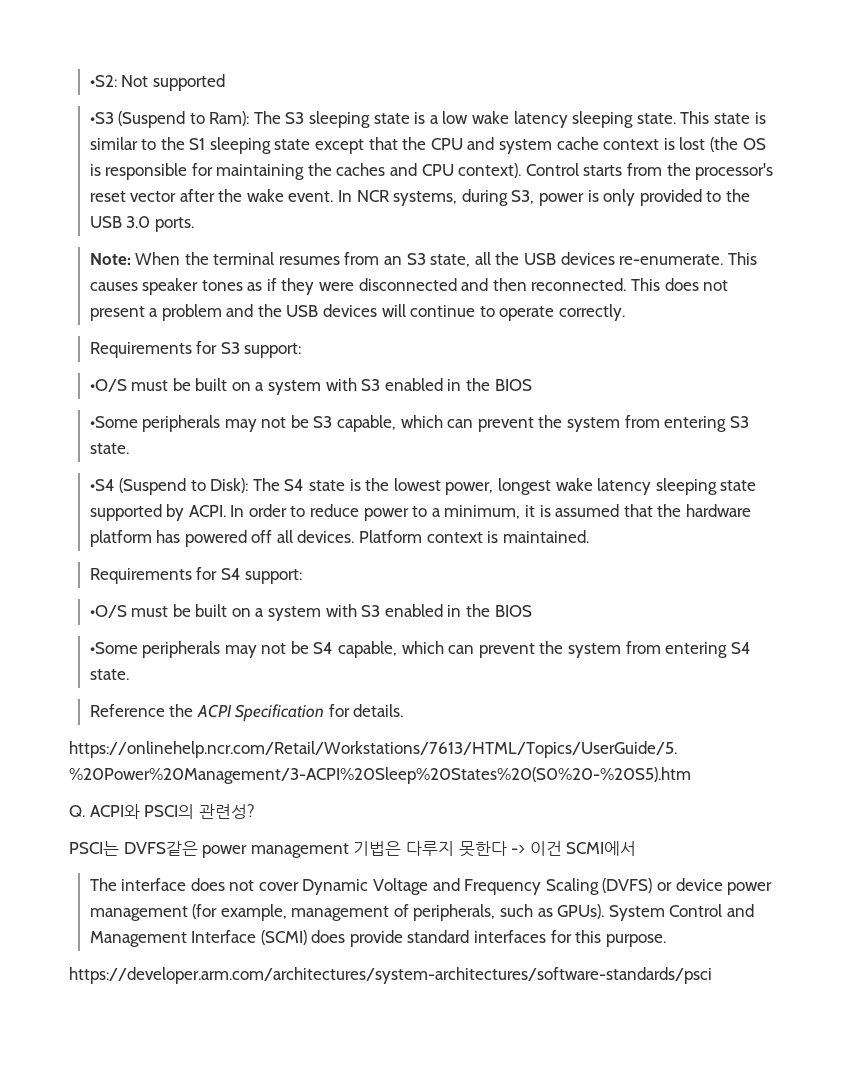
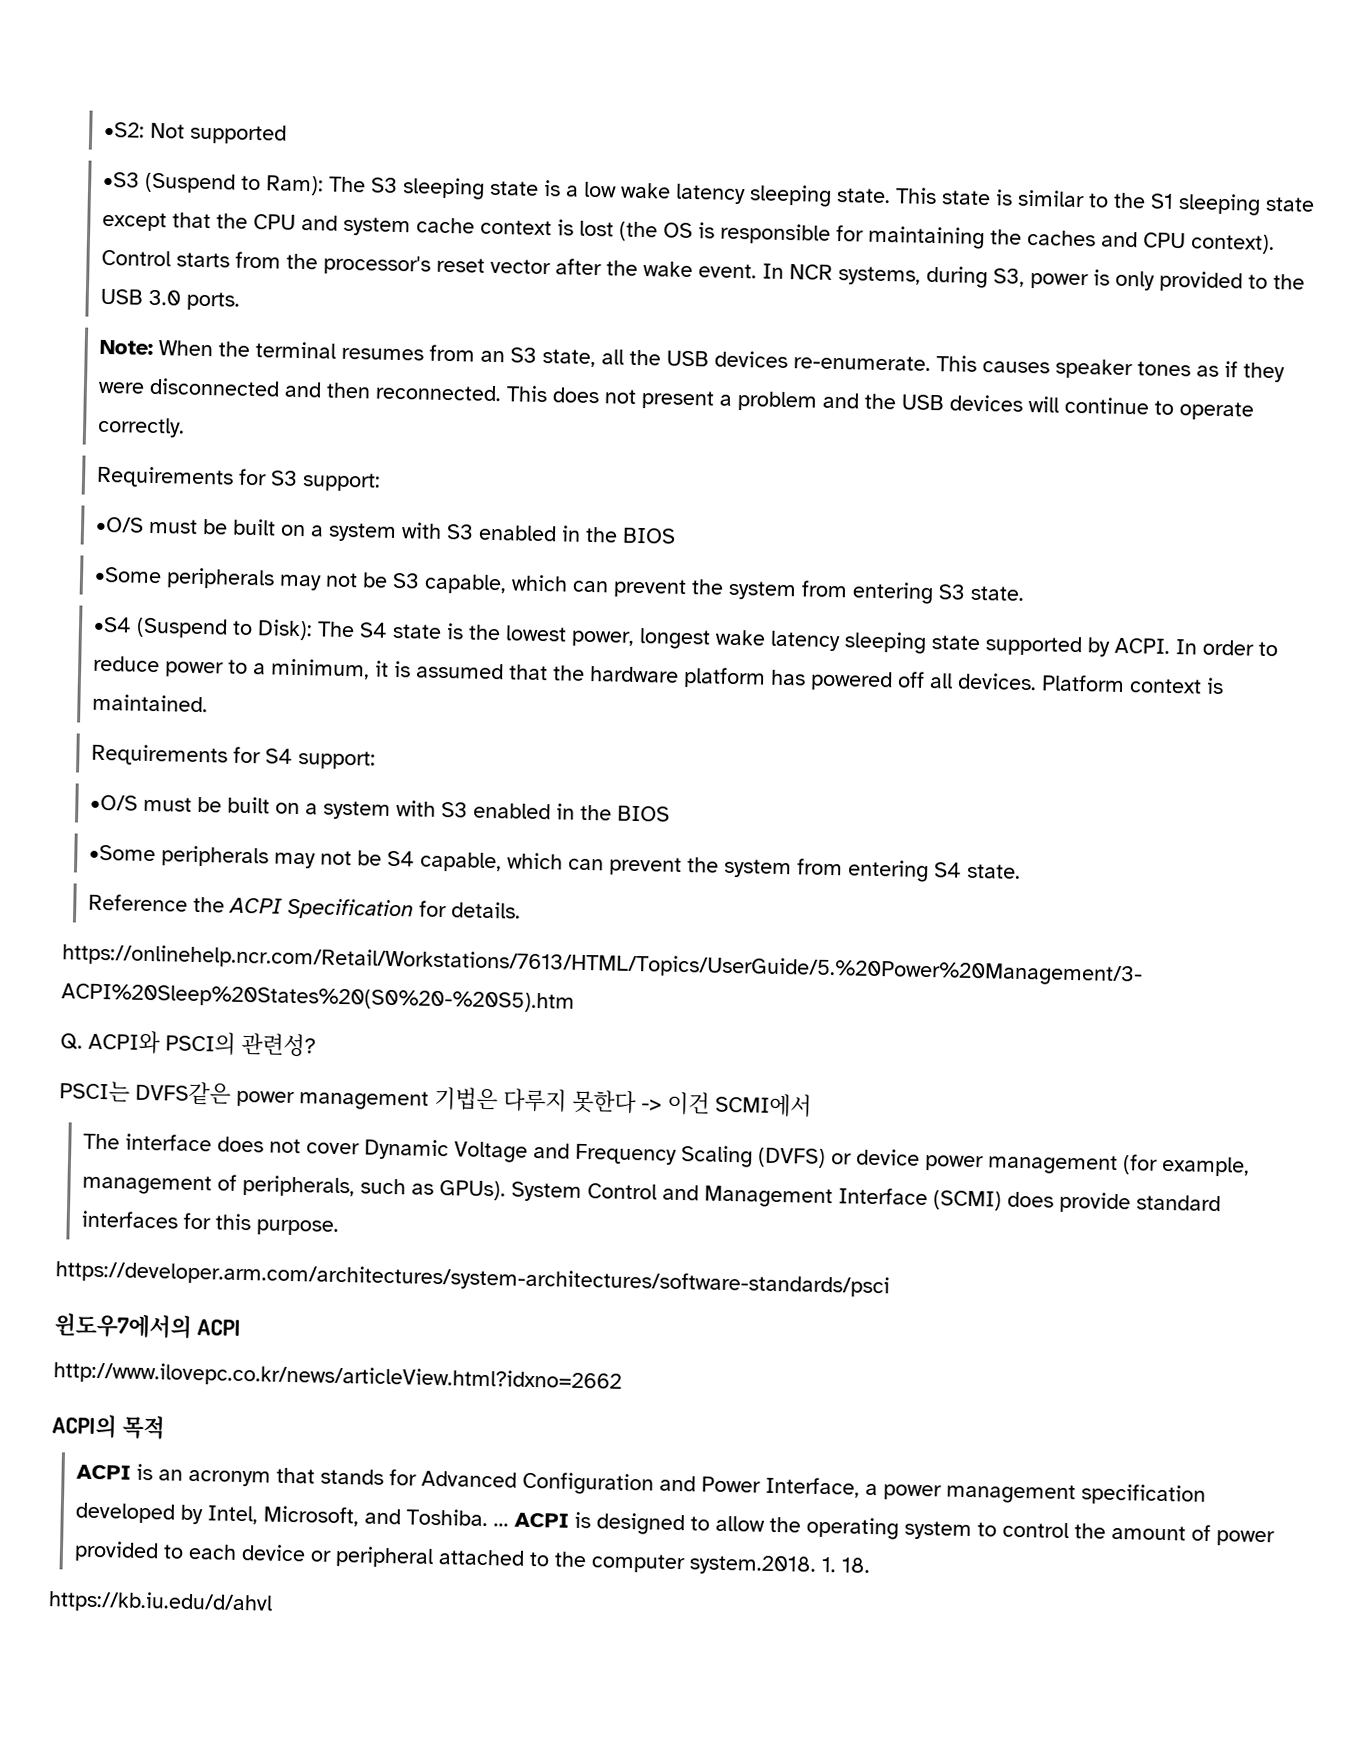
+ 윈도우7에서의 ACPI
+ http://www.ilovepc.co.kr/news/articleView.html?idxno=2662
+ ACPI의 목적
+ ACPI is an acronym that stands for Advanced Configuration and Power Interface, a power management specification developed by Intel, Microsoft, and Toshiba. ... ACPI is designed to allow the operating system to control the amount of power provided to each device or peripheral attached to the computer system.2018. 1. 18.
+ https://kb.iu.edu/d/ahvl

